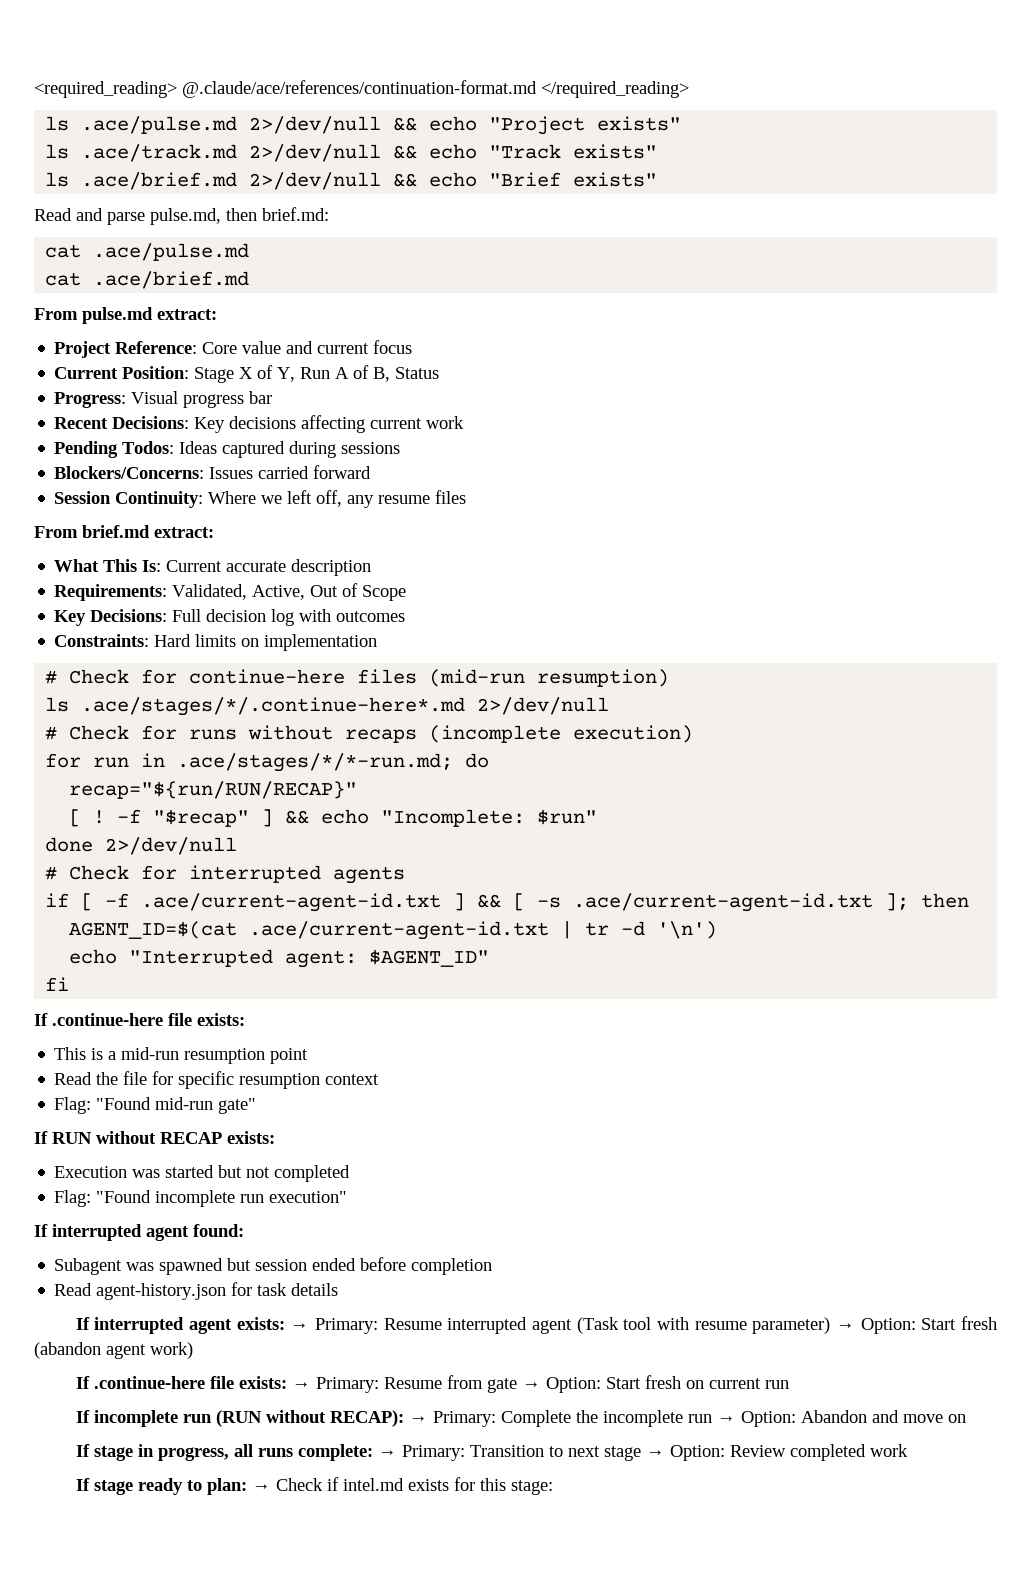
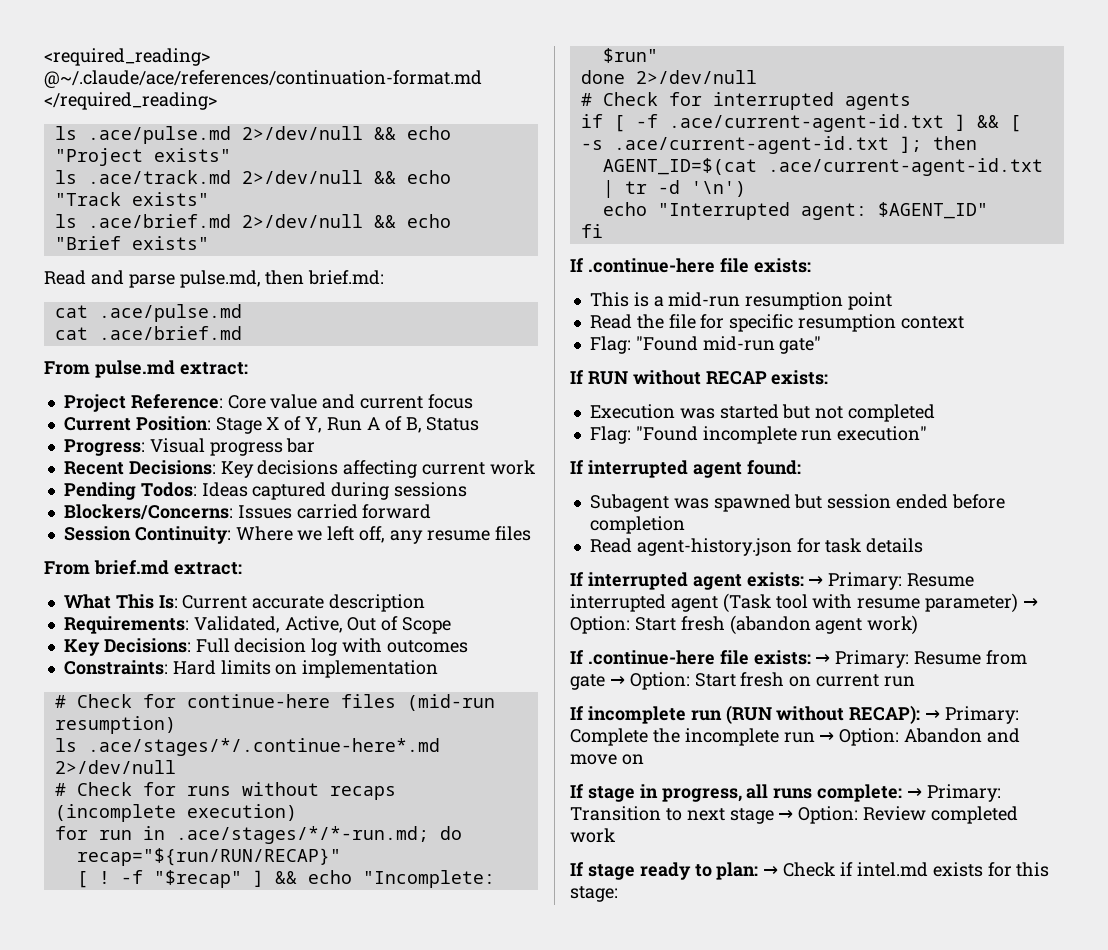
- <required_reading> @.claude/ace/references/continuation-format.md </required_reading>
+ <required_reading> @~/.claude/ace/references/continuation-format.md </required_reading>

